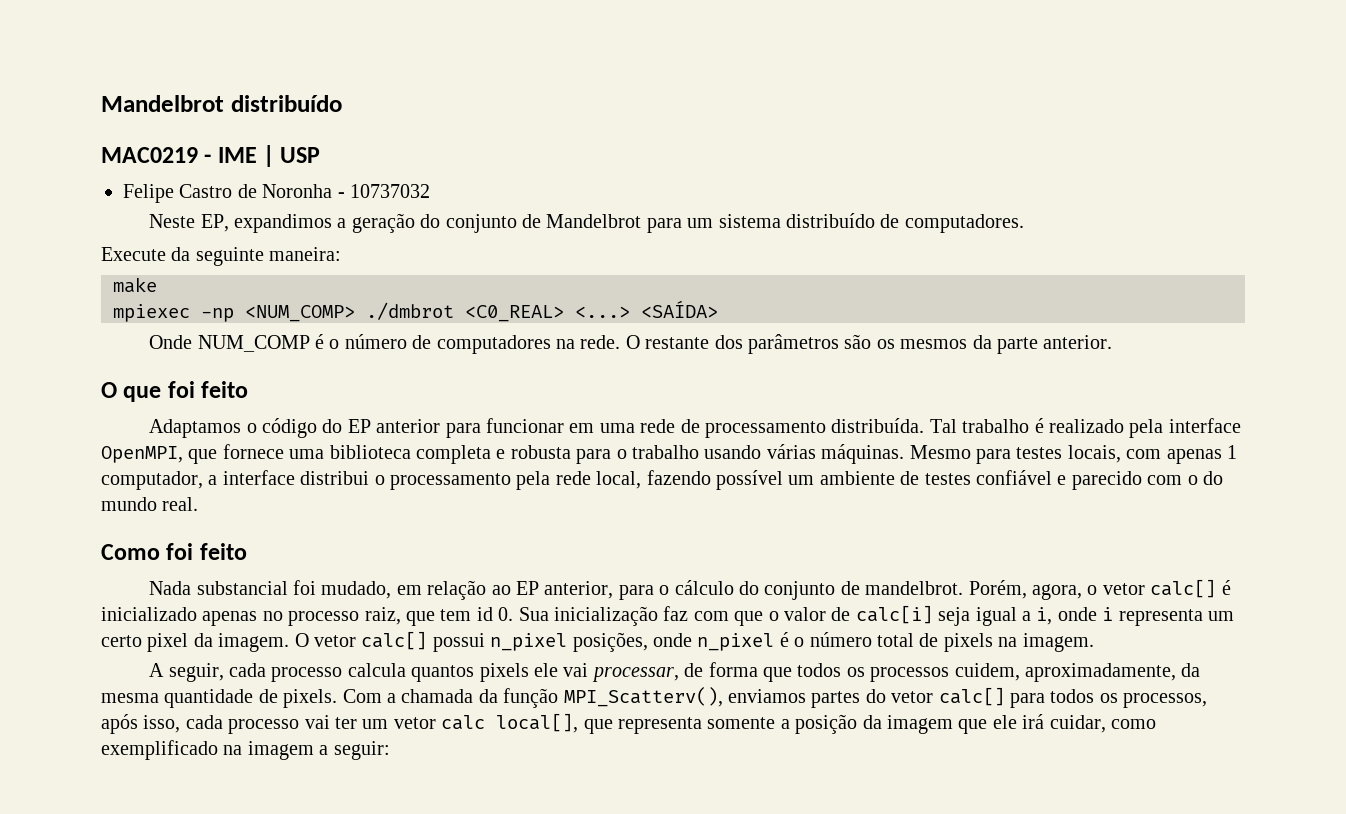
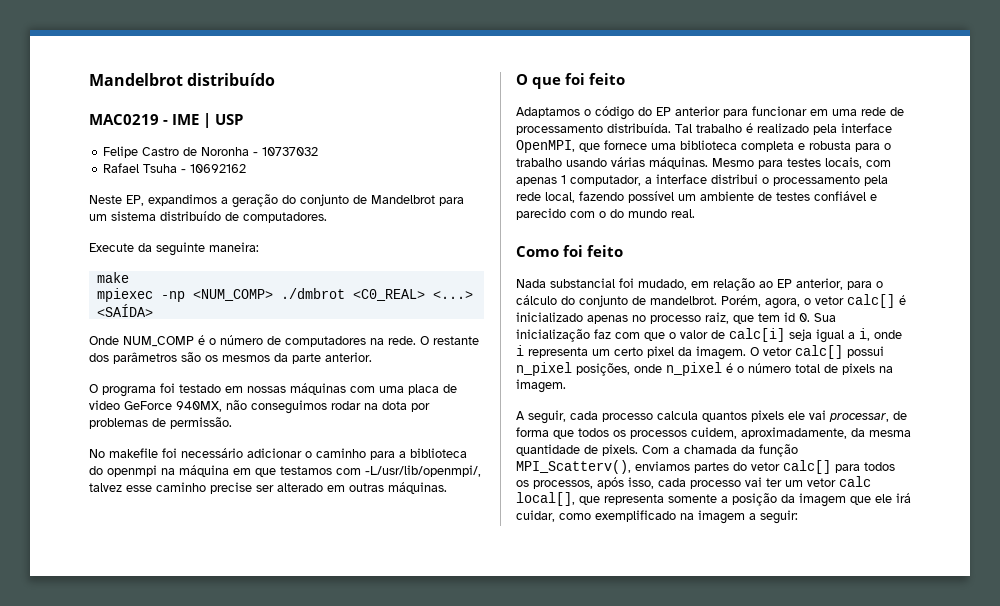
+ Rafael Tsuha - 10692162
+ O programa foi testado em nossas máquinas com uma placa de video GeForce 940MX, não conseguimos rodar na dota por problemas de permissão.
+ No makefile foi necessário adicionar o caminho para a biblioteca do openmpi na máquina em que testamos com -L/usr/lib/openmpi/, talvez esse caminho precise ser alterado em outras máquinas.

